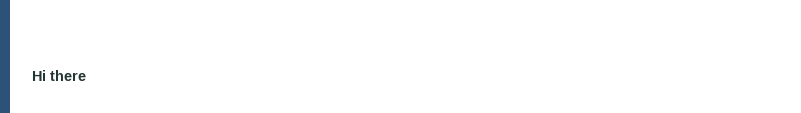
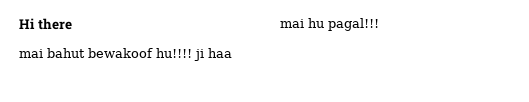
+ mai bahut bewakoof hu!!!! ji haa mai hu pagal!!!

